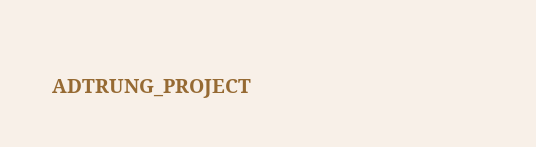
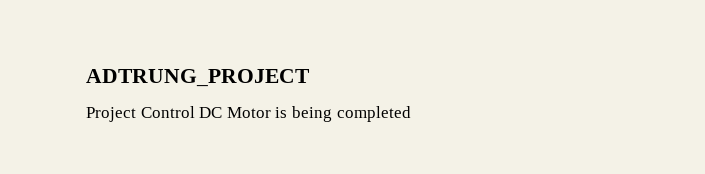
+ Project Control DC Motor is being completed

